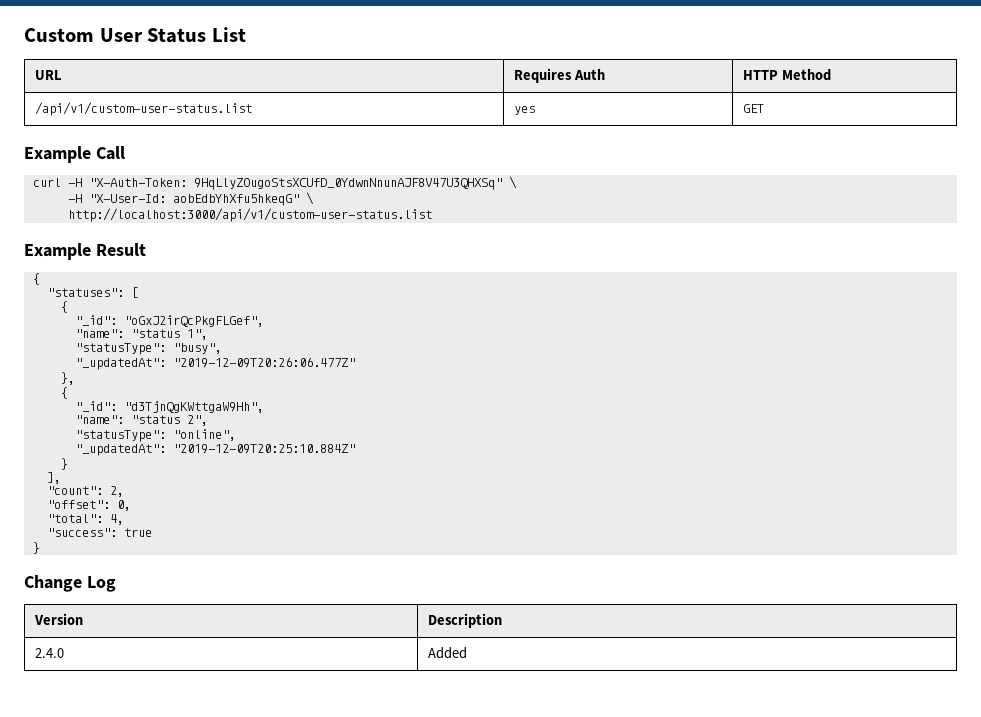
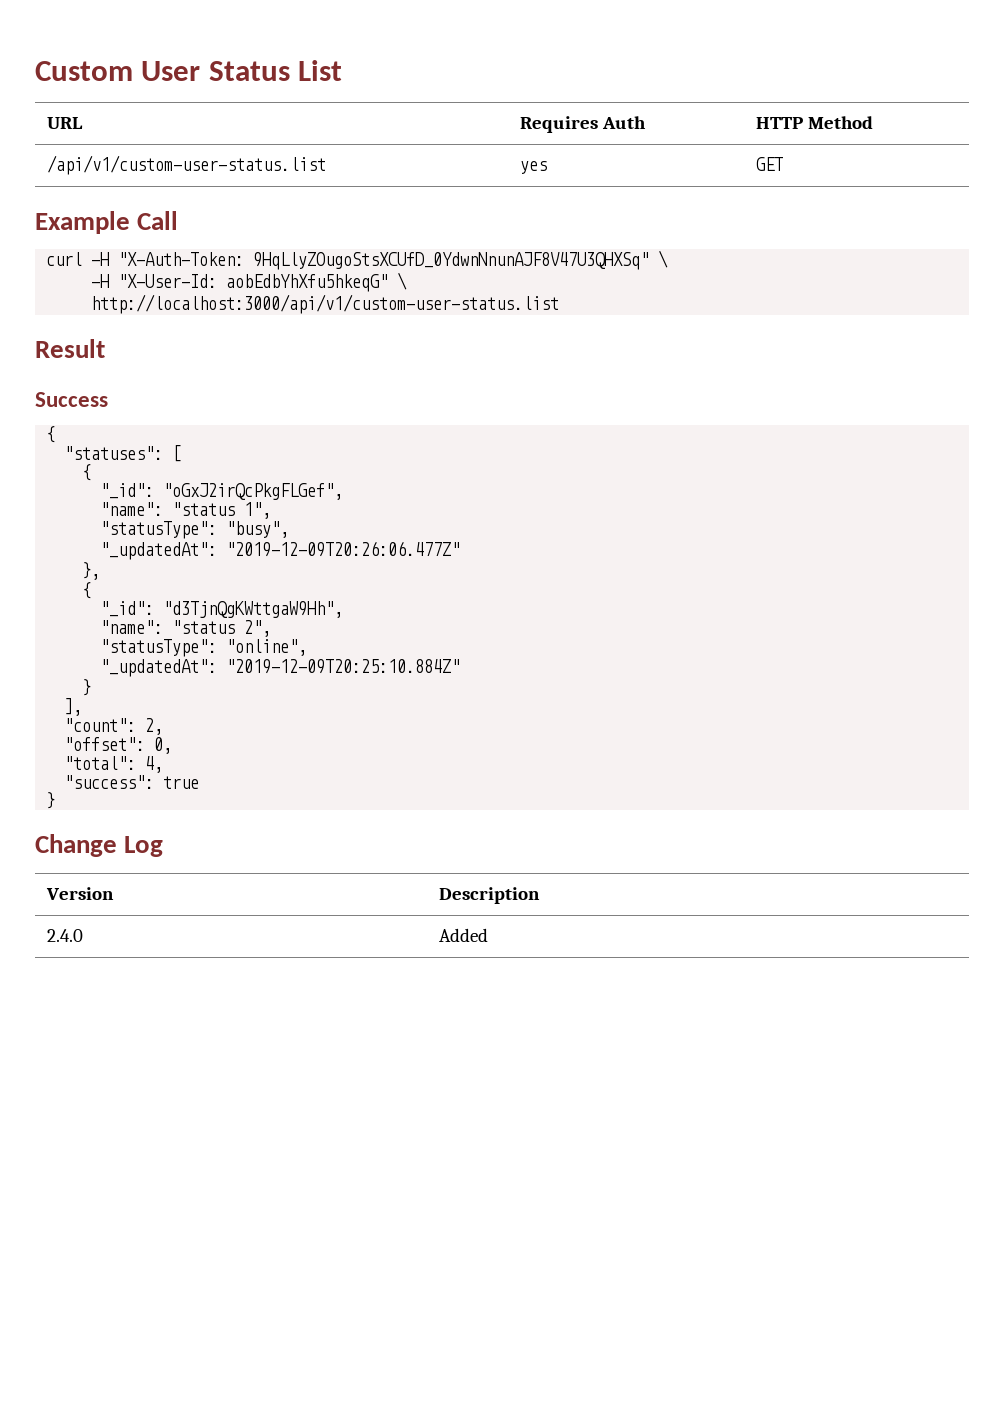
- Example Result
+ Result
+ Success

